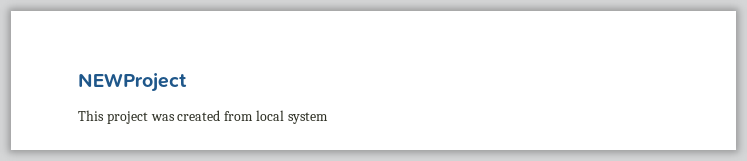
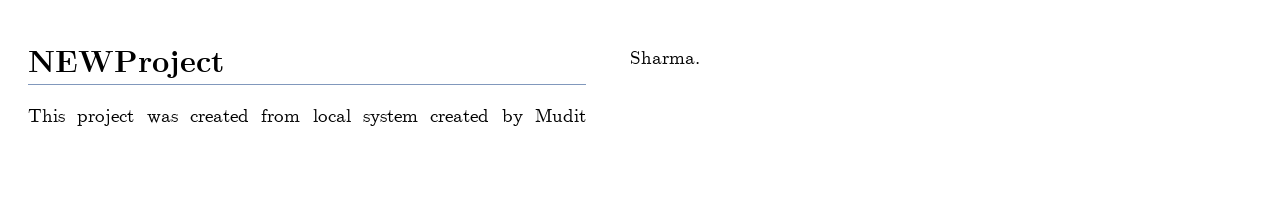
- This project was created from local system
+ This project was created from local system created by Mudit Sharma.

